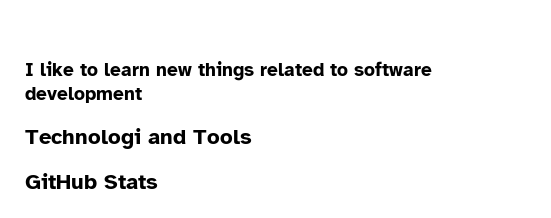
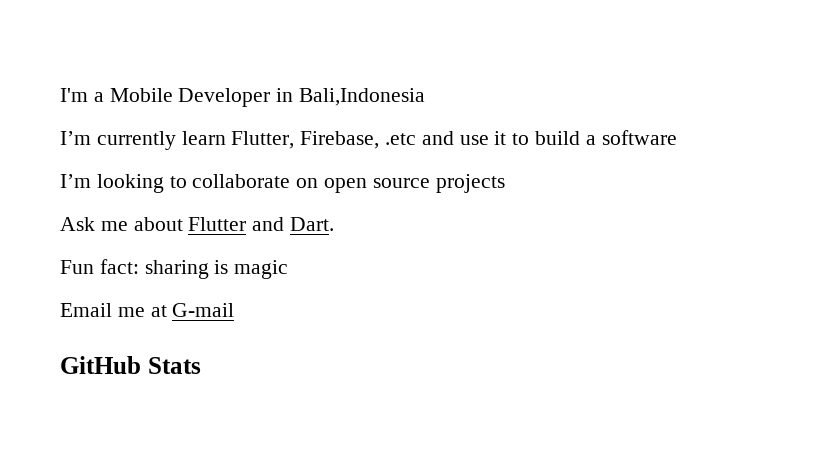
- I like to learn new things related to software development
- Technologi and Tools
+ I'm a Mobile Developer in Bali,Indonesia
+ I’m currently learn Flutter, Firebase, .etc and use it to build a software
+ I’m looking to collaborate on open source projects
+ Ask me about Flutter and Dart.
+ Fun fact: sharing is magic
+ Email me at G-mail

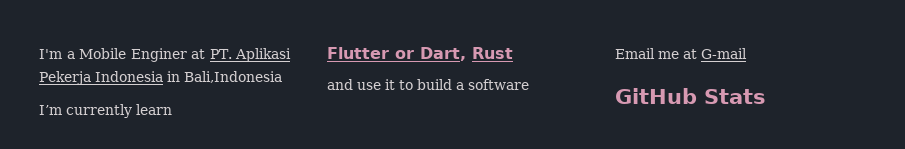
- I'm a Mobile Developer in Bali,Indonesia
+ I'm a Mobile Enginer at PT. Aplikasi Pekerja Indonesia in Bali,Indonesia
- I’m currently learn Flutter, Firebase, .etc and use it to build a software
+ I’m currently learn
+ Flutter or Dart, Rust
+ and use it to build a software
- I’m looking to collaborate on open source projects
- Ask me about Flutter and Dart.
- Fun fact: sharing is magic

